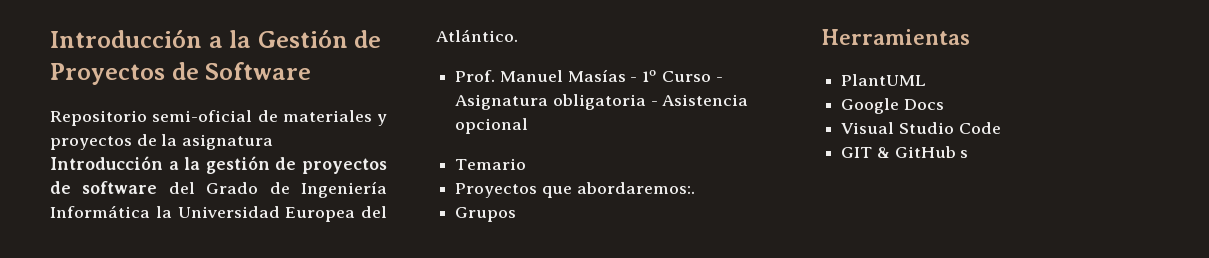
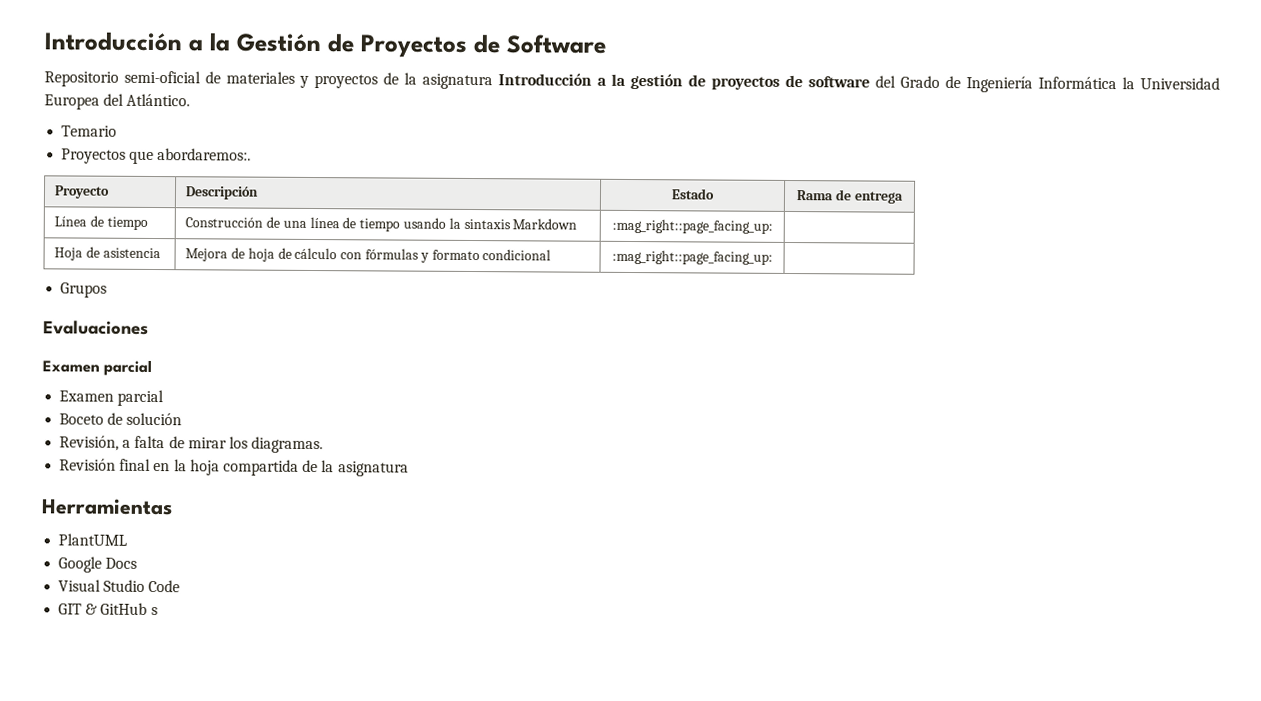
- Prof. Manuel Masías - 1º Curso - Asignatura obligatoria - Asistencia opcional
  Temario
  Proyectos que abordaremos:.
+ Proyecto | Descripción | Estado | Rama de entrega
+ Línea de tiempo | Construcción de una línea de tiempo usando la sintaxis Markdown | :mag_right::page_facing_up: |
+ Hoja de asistencia | Mejora de hoja de cálculo con fórmulas y formato condicional | :mag_right::page_facing_up: |
  Grupos
+ Evaluaciones
+ Examen parcial
+ Examen parcial
+ Boceto de solución
+ Revisión, a falta de mirar los diagramas.
+ Revisión final en la hoja compartida de la asignatura

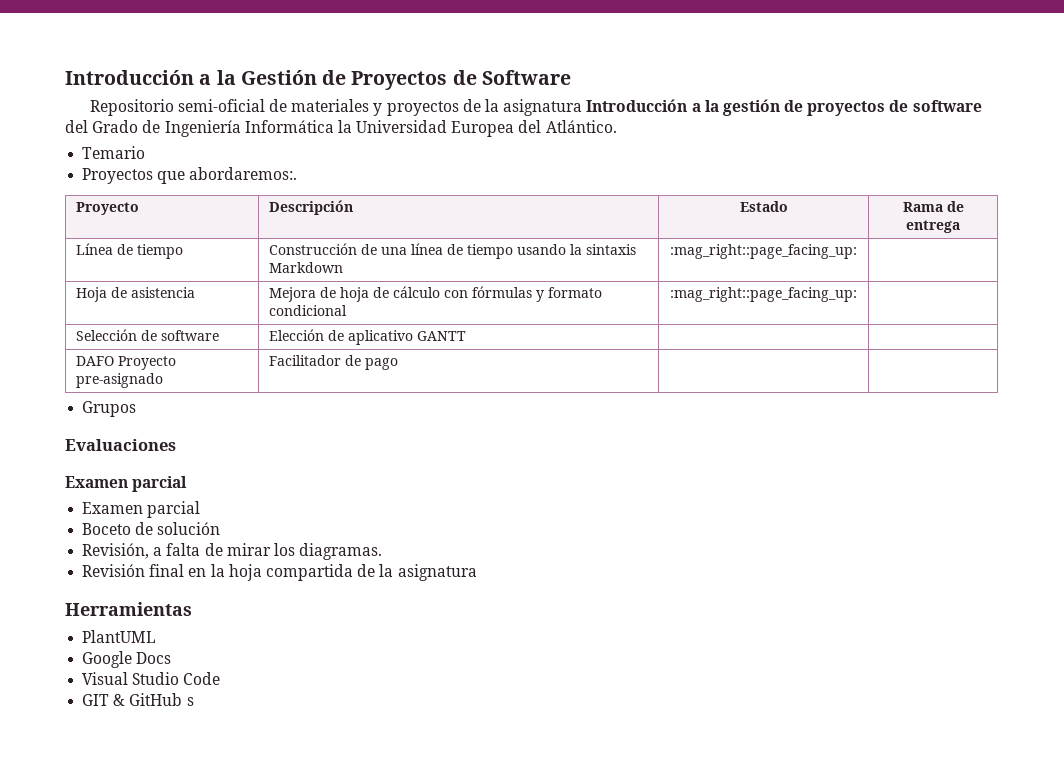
+ Selección de software | Elección de aplicativo GANTT | |
+ DAFO Proyecto pre-asignado | Facilitador de pago | |

